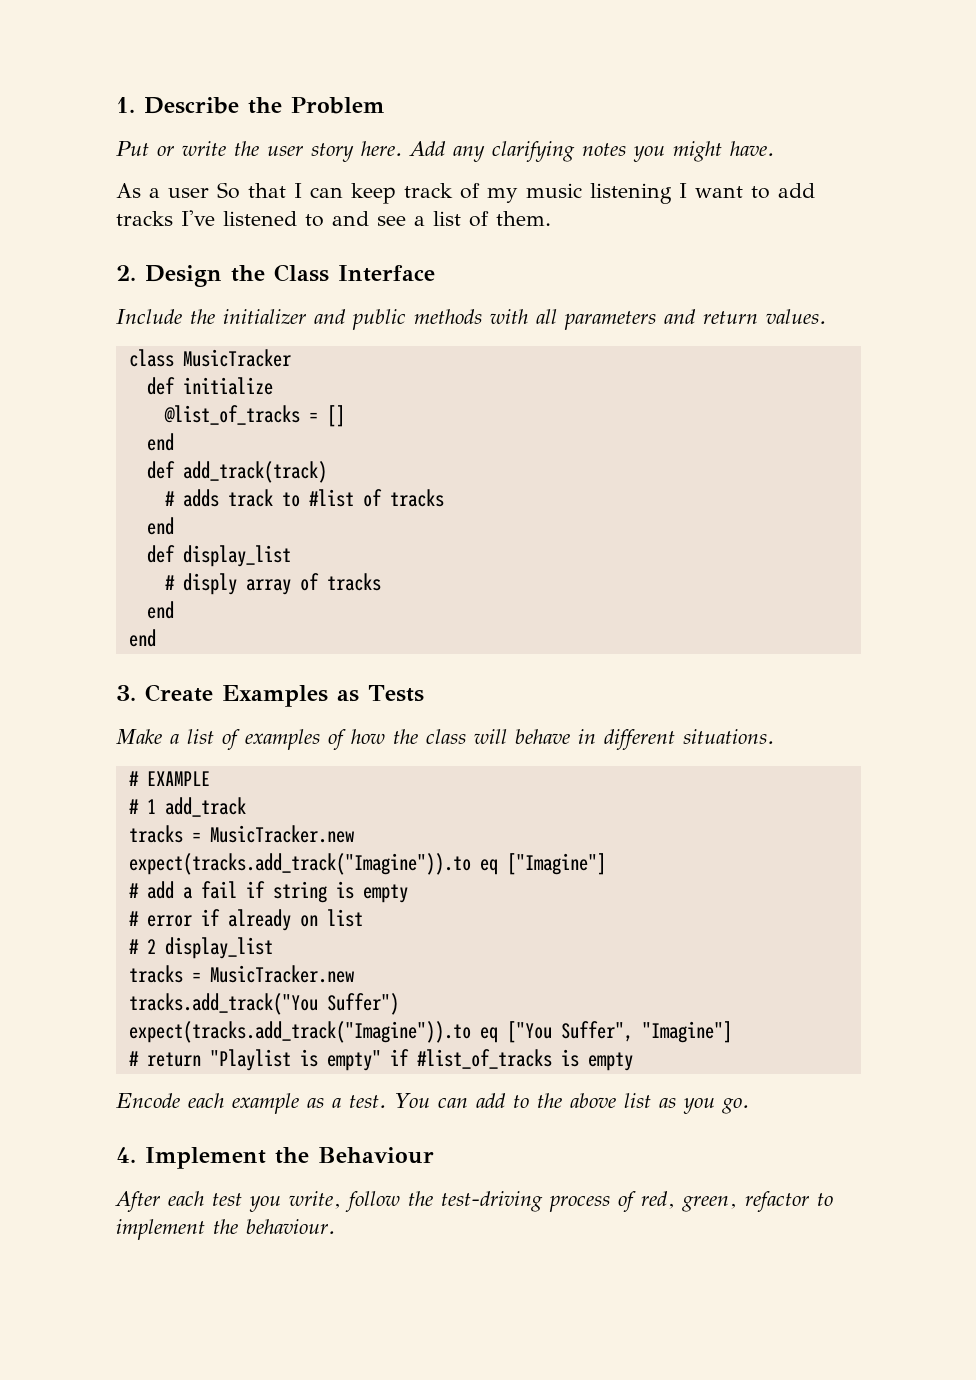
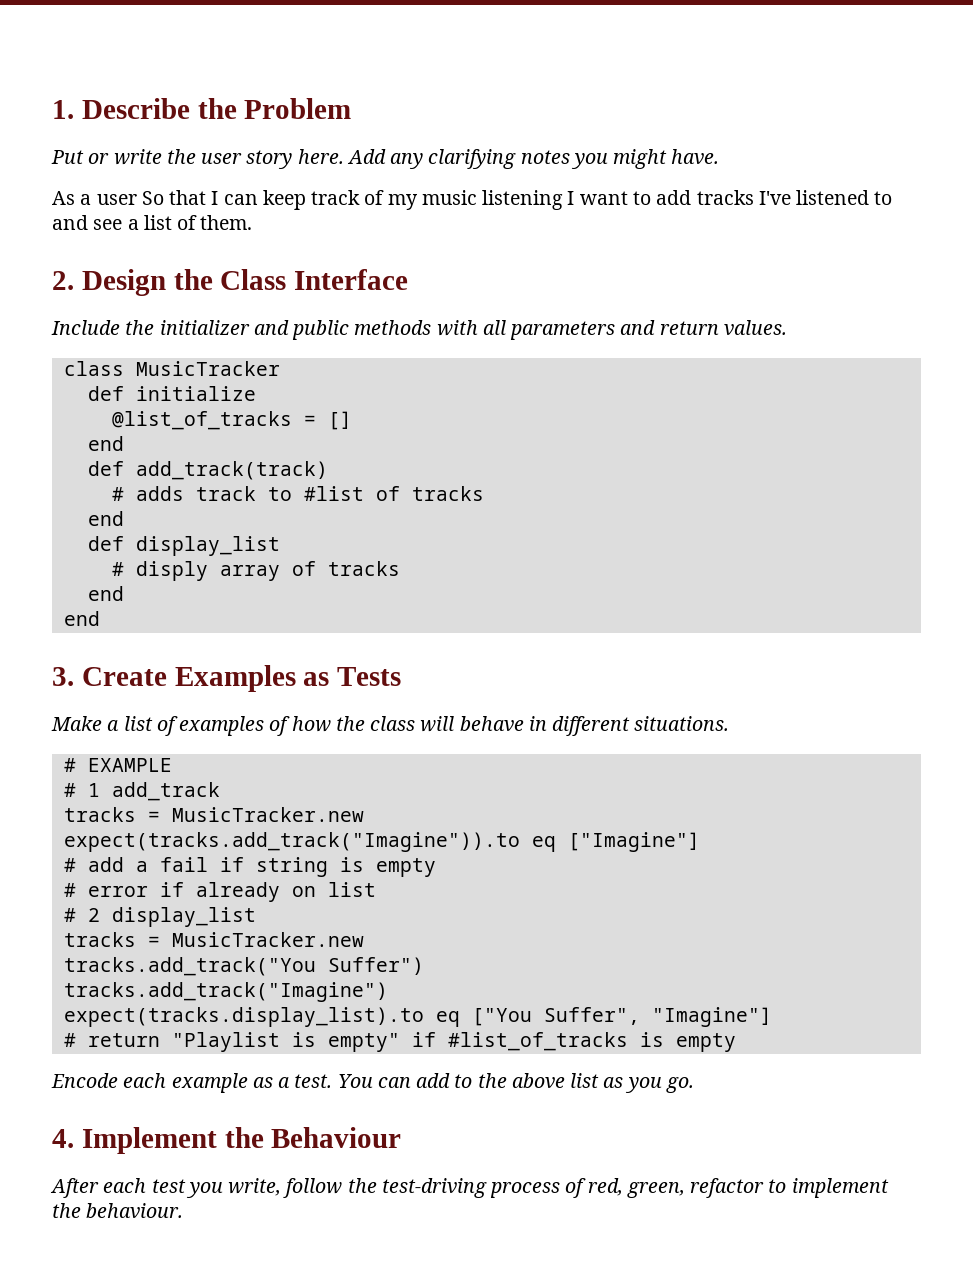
- expect(tracks.add_track("Imagine")).to eq ["You Suffer", "Imagine"]
+ tracks.add_track("Imagine")
+ expect(tracks.display_list).to eq ["You Suffer", "Imagine"]

